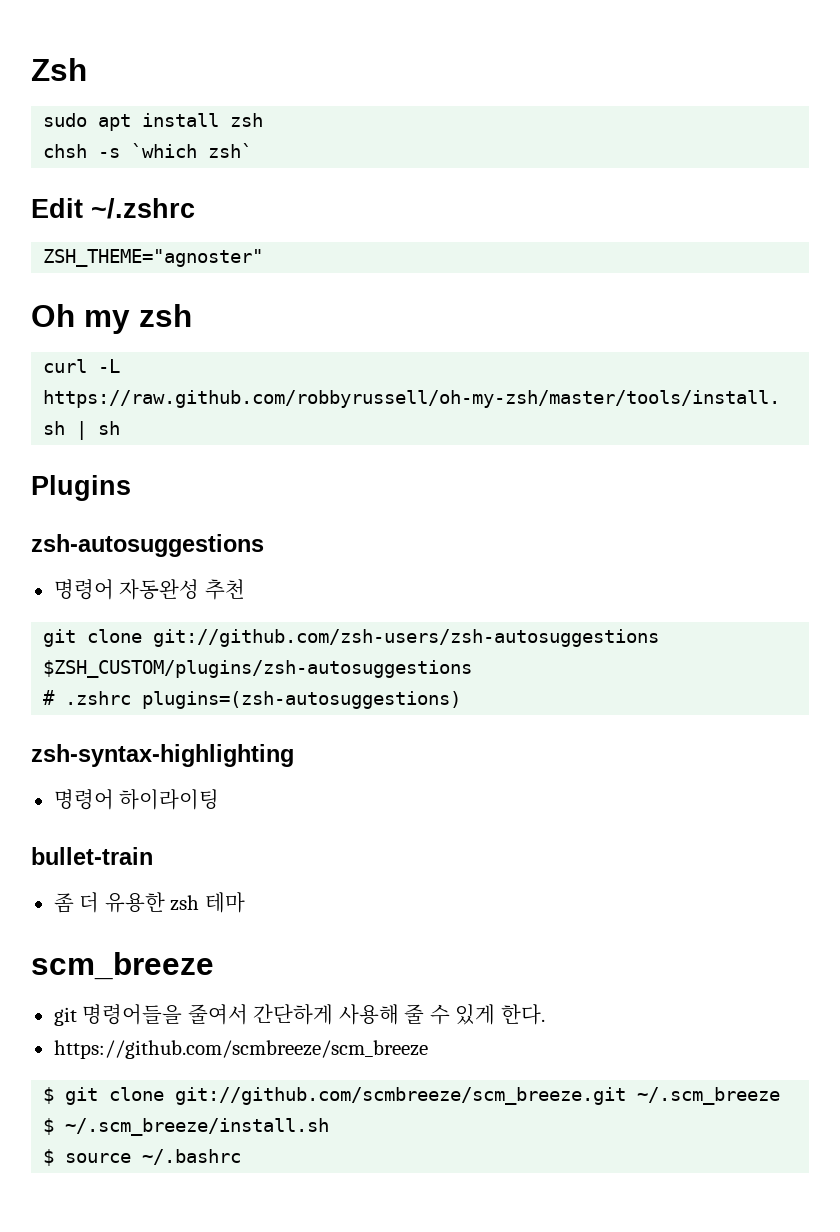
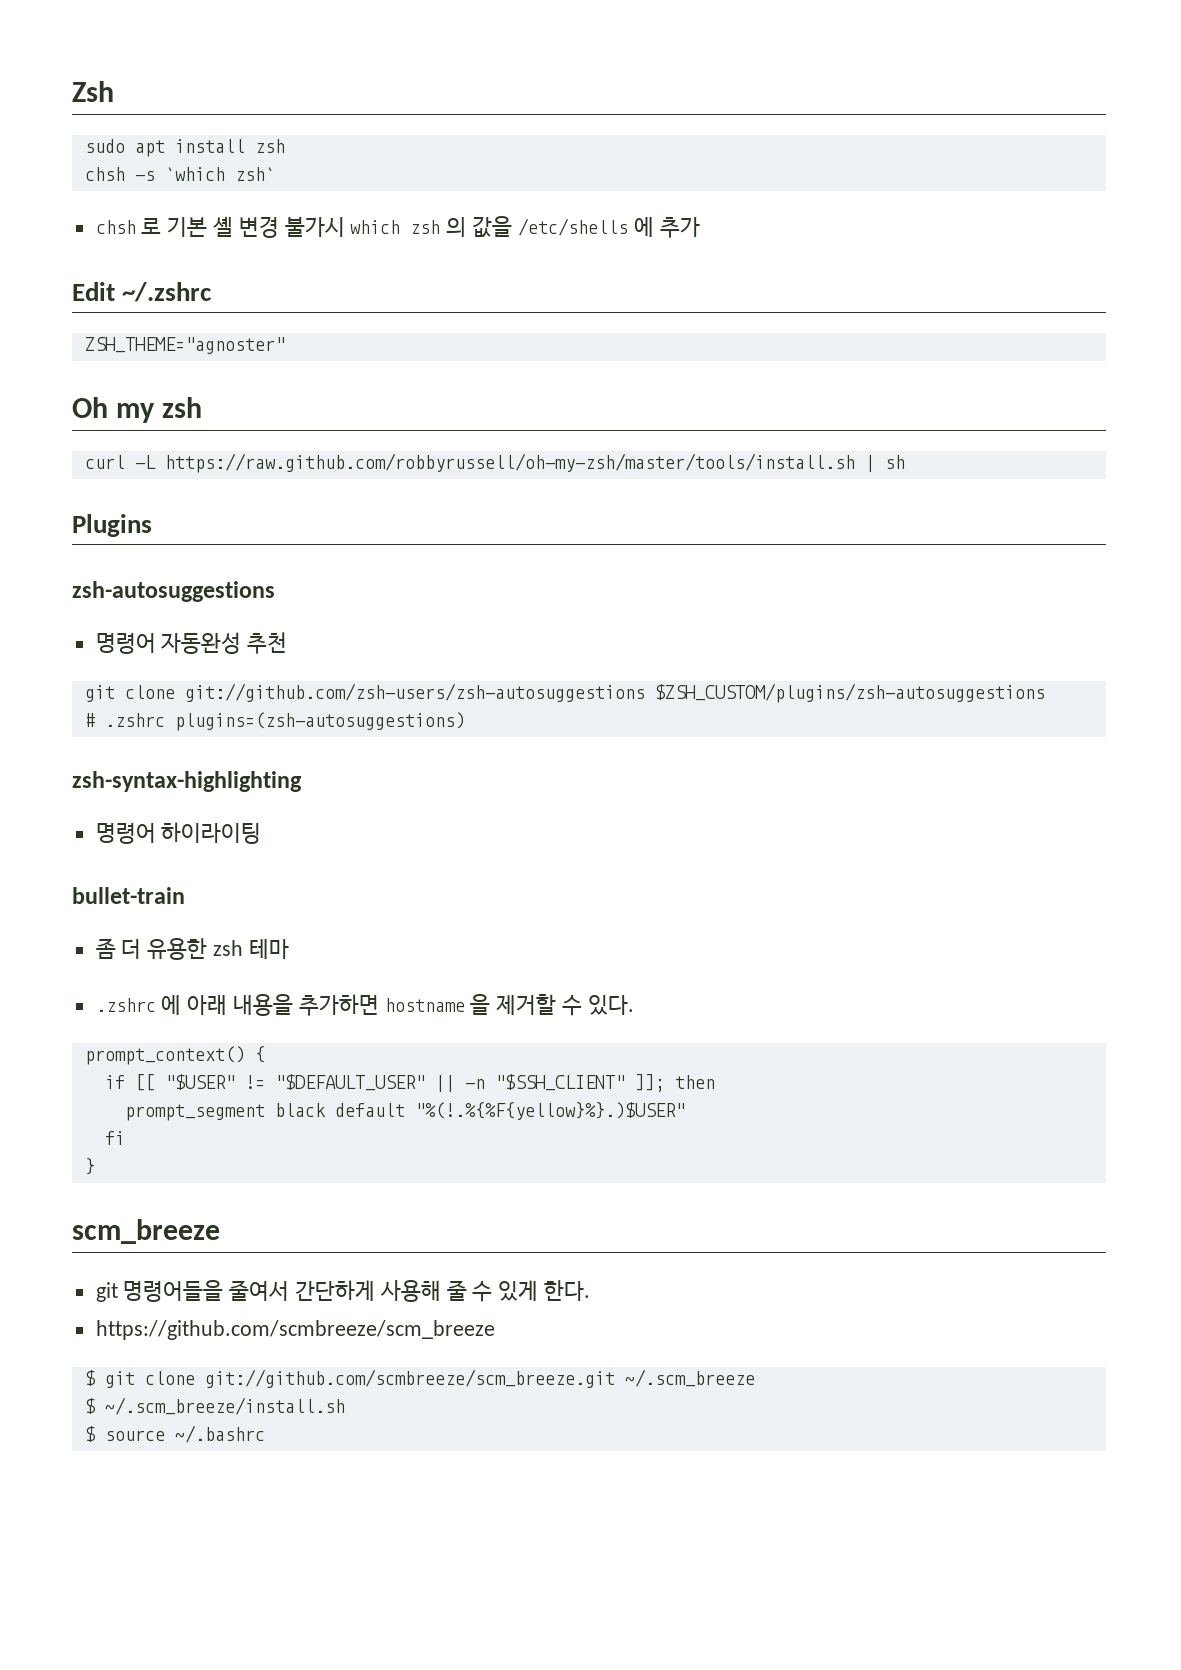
+ chsh 로 기본 셸 변경 불가시 which zsh 의 값을 /etc/shells 에 추가
+ .zshrc 에 아래 내용을 추가하면 hostname 을 제거할 수 있다.
+ prompt_context() {
+ if [[ "$USER" != "$DEFAULT_USER" || -n "$SSH_CLIENT" ]]; then
+ prompt_segment black default "%(!.%{%F{yellow}%}.)$USER"
+ fi
+ }

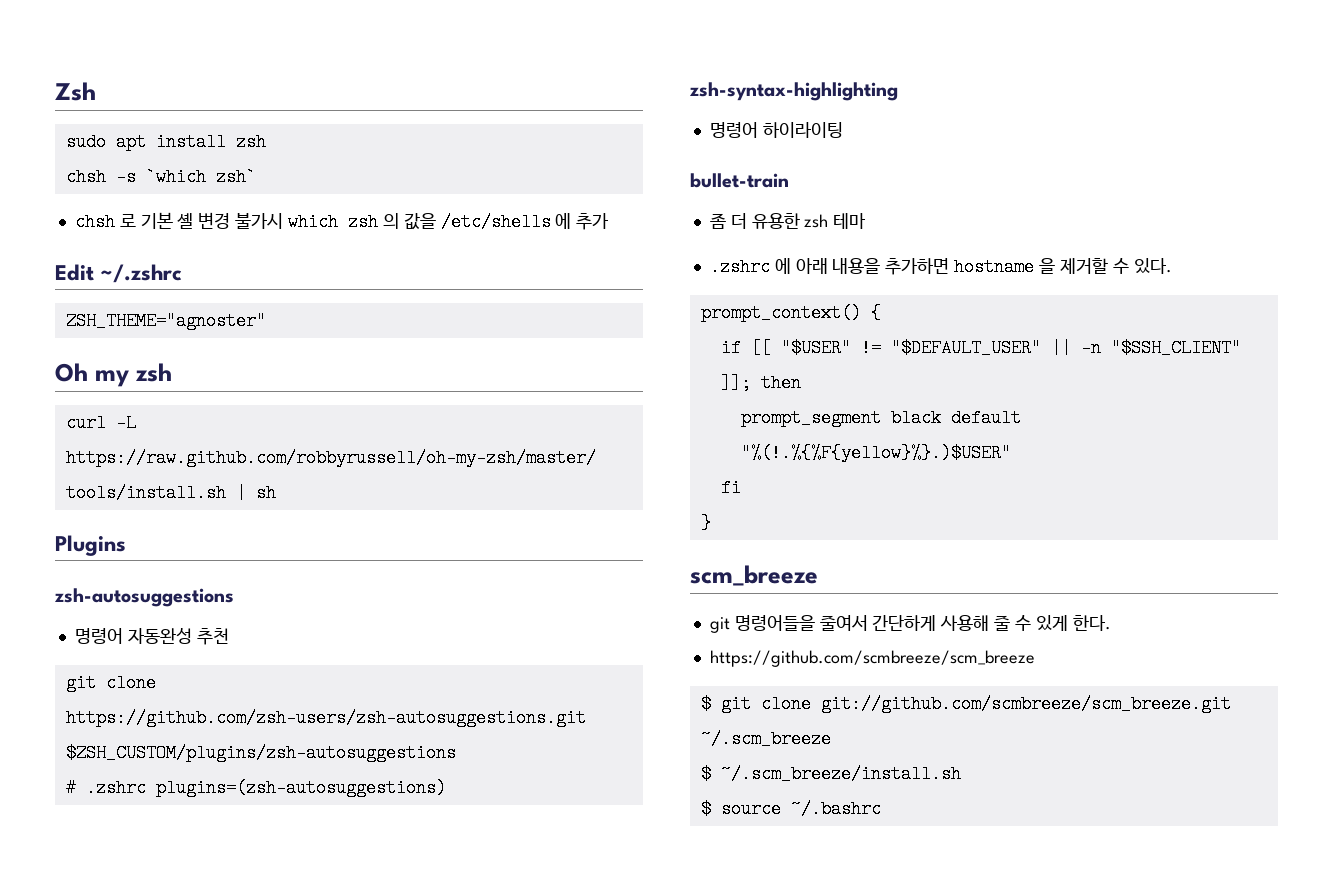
- git clone git://github.com/zsh-users/zsh-autosuggestions $ZSH_CUSTOM/plugins/zsh-autosuggestions
+ git clone https://github.com/zsh-users/zsh-autosuggestions.git $ZSH_CUSTOM/plugins/zsh-autosuggestions

